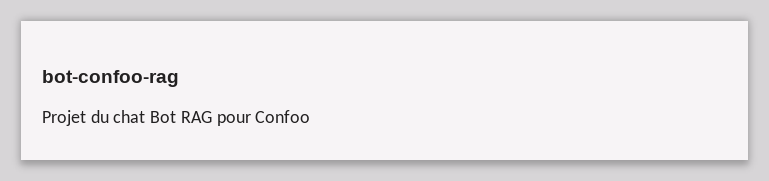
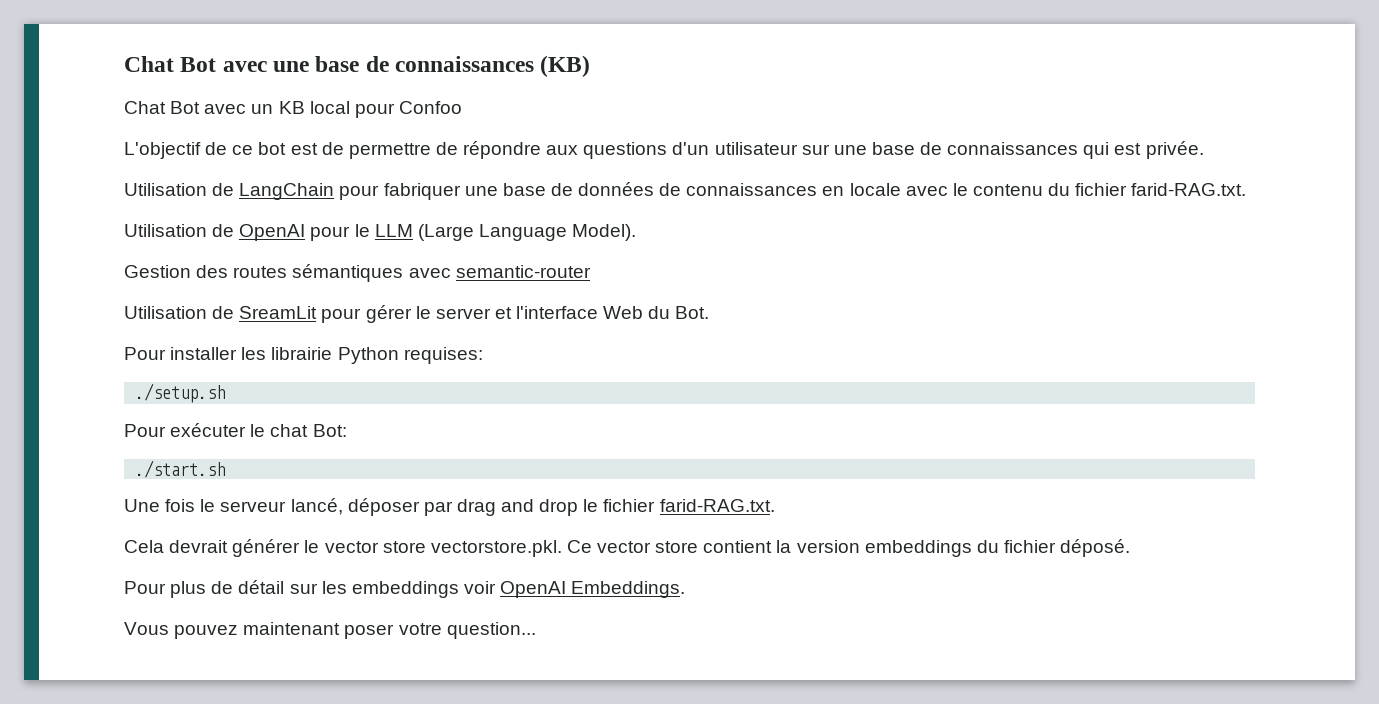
- bot-confoo-rag
- Projet du chat Bot RAG pour Confoo
+ Chat Bot avec une base de connaissances (KB)
+ Chat Bot avec un KB local pour Confoo
+ L'objectif de ce bot est de permettre de répondre aux questions d'un utilisateur sur une base de connaissances qui est privée.
+ Utilisation de LangChain pour fabriquer une base de données de connaissances en locale avec le contenu du fichier farid-RAG.txt.
+ Utilisation de OpenAI pour le LLM (Large Language Model).
+ Gestion des routes sémantiques avec semantic-router
+ Utilisation de SreamLit pour gérer le server et l'interface Web du Bot.
+ Pour installer les librairie Python requises:
+ ./setup.sh
+ Pour exécuter le chat Bot:
+ ./start.sh
+ Une fois le serveur lancé, déposer par drag and drop le fichier farid-RAG.txt.
+ Cela devrait générer le vector store vectorstore.pkl. Ce vector store contient la version embeddings du fichier déposé.
+ Pour plus de détail sur les embeddings voir OpenAI Embeddings.
+ Vous pouvez maintenant poser votre question...

